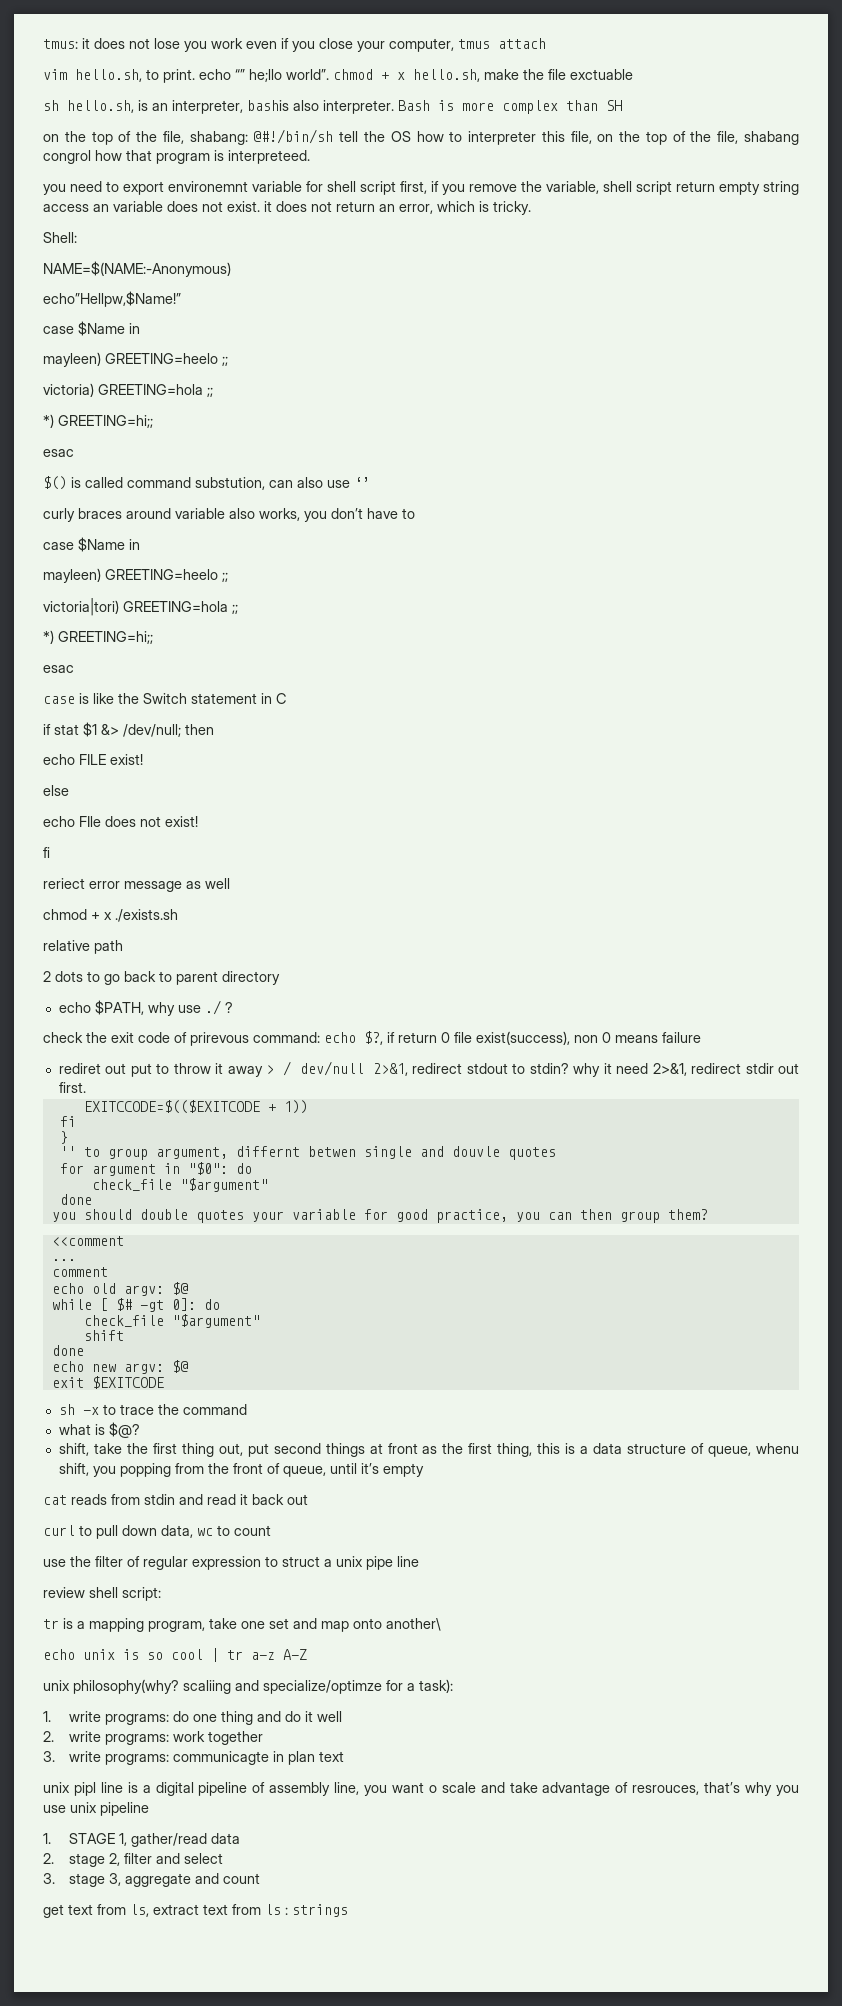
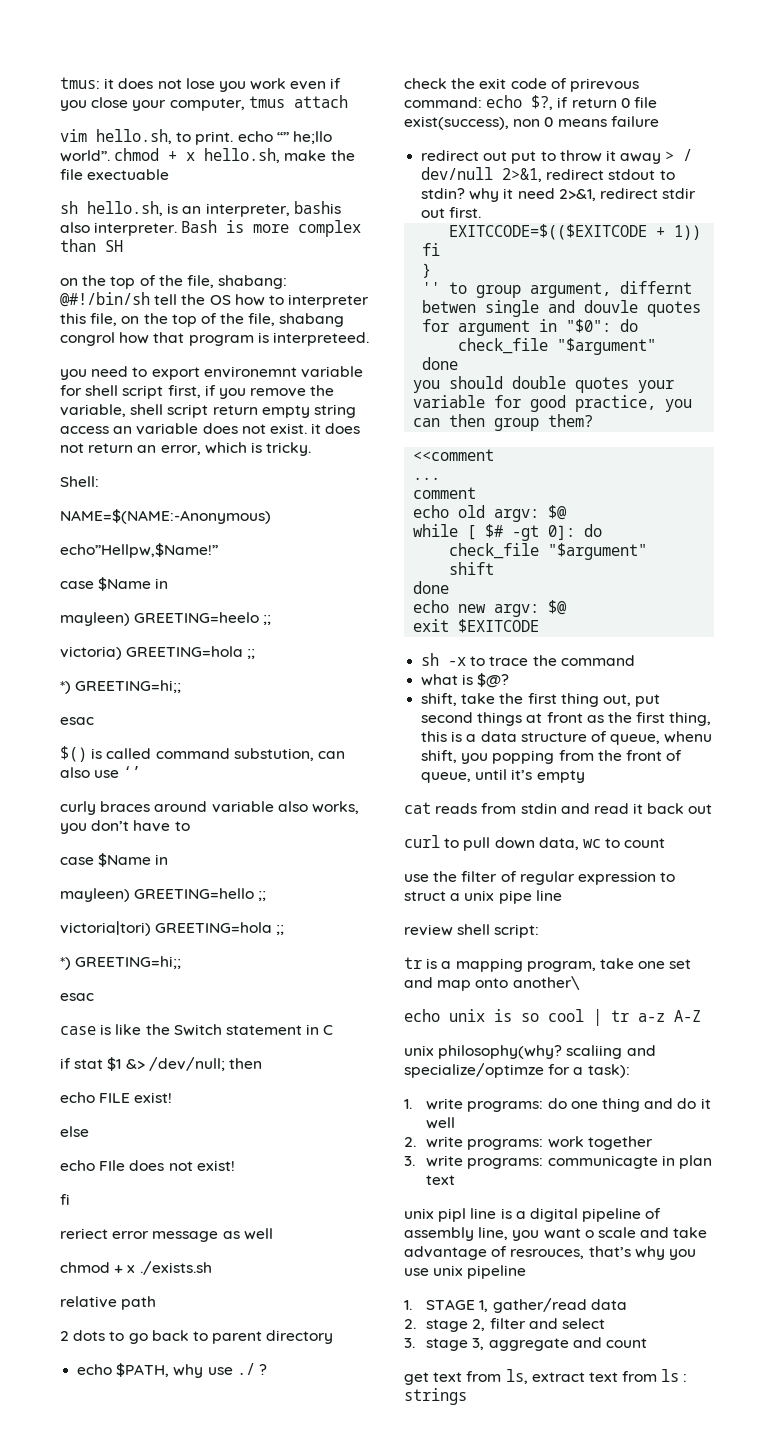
- vim hello.sh, to print. echo “” he;llo world”. chmod + x hello.sh, make the file exctuable
+ vim hello.sh, to print. echo “” he;llo world”. chmod + x hello.sh, make the file exectuable
  curly braces around variable also works, you don’t have to
  case $Name in
- mayleen) GREETING=heelo ;;
+ mayleen) GREETING=hello ;;
- rediret out put to throw it away > / dev/null 2>&1, redirect stdout to stdin? why it need 2>&1, redirect stdir out first.
+ redirect out put to throw it away > / dev/null 2>&1, redirect stdout to stdin? why it need 2>&1, redirect stdir out first.

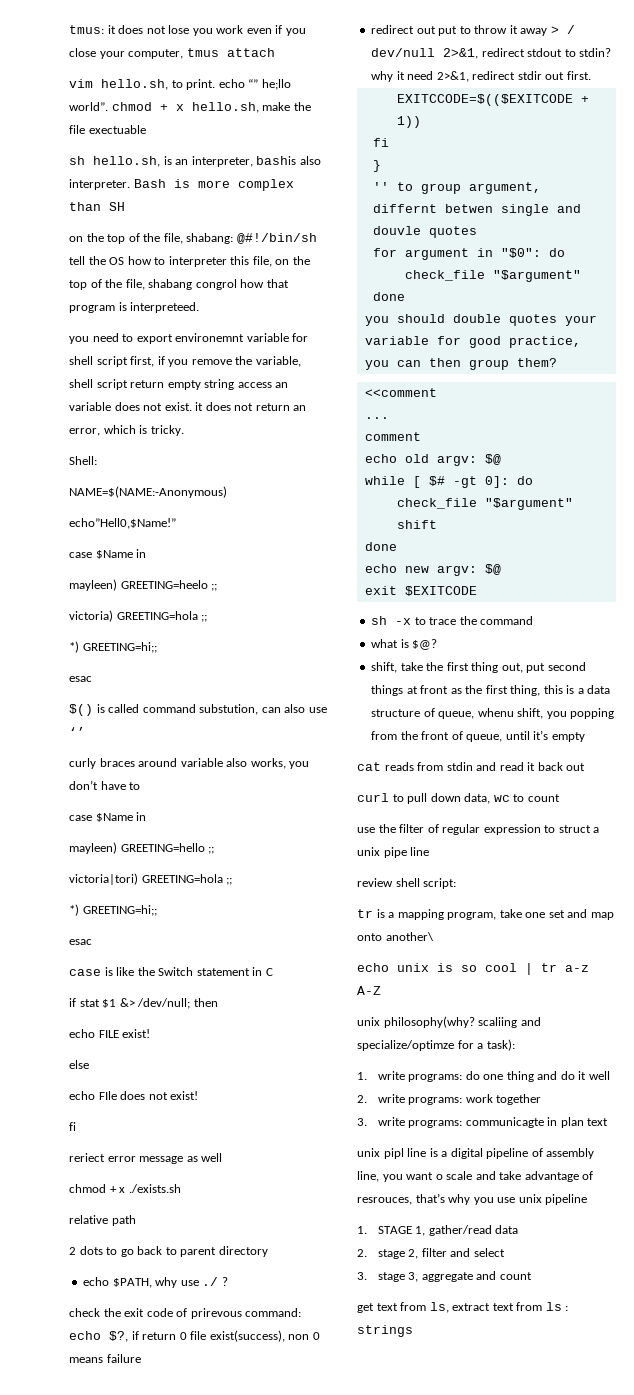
- echo”Hellpw,$Name!”
+ echo”Hell0,$Name!”

